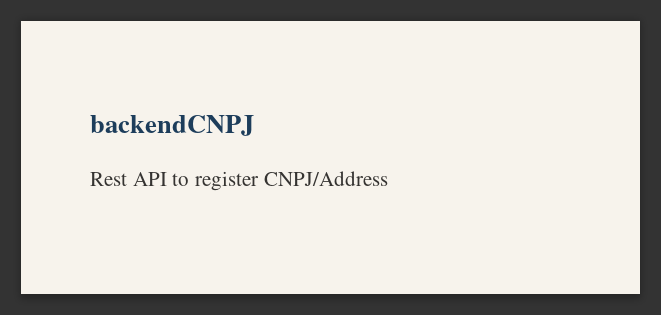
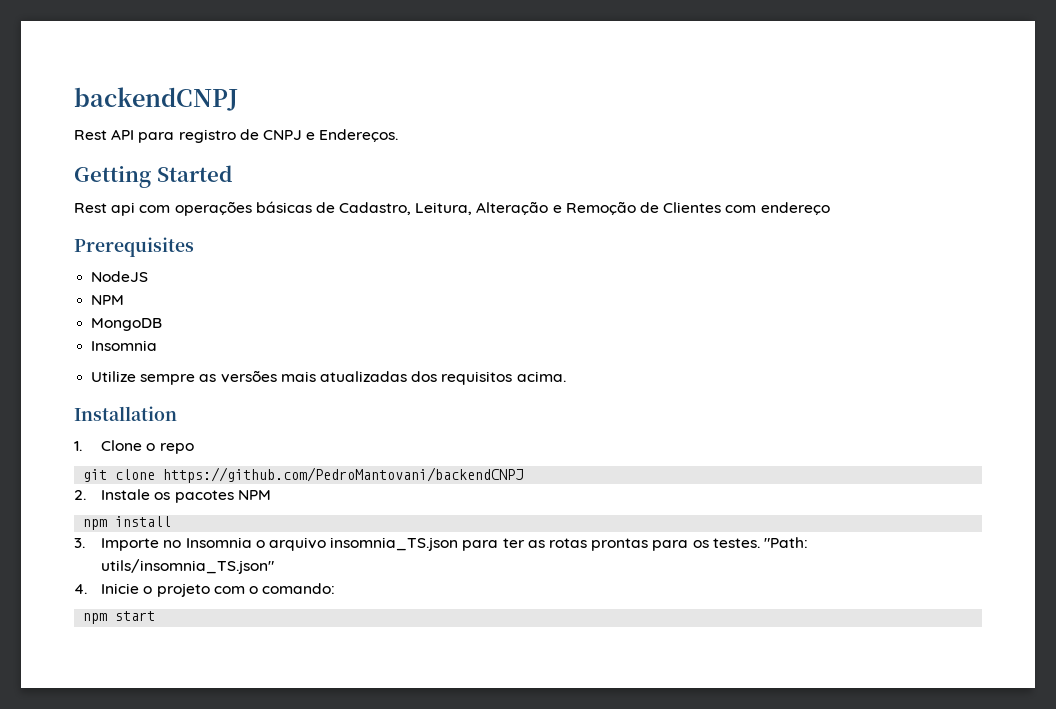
- Rest API to register CNPJ/Address
+ Rest API para registro de CNPJ e Endereços.
+ Getting Started
+ Rest api com operações básicas de Cadastro, Leitura, Alteração e Remoção de Clientes com endereço
+ Prerequisites
+ NodeJS
+ NPM
+ MongoDB
+ Insomnia
+ Utilize sempre as versões mais atualizadas dos requisitos acima.
+ Installation
+ 1. Clone o repo
+ git clone https://github.com/PedroMantovani/backendCNPJ
+ 2. Instale os pacotes NPM
+ npm install
+ 3. Importe no Insomnia o arquivo insomnia_TS.json para ter as rotas prontas para os testes. "Path: utils/insomnia_TS.json"
+ 4. Inicie o projeto com o comando:
+ npm start

